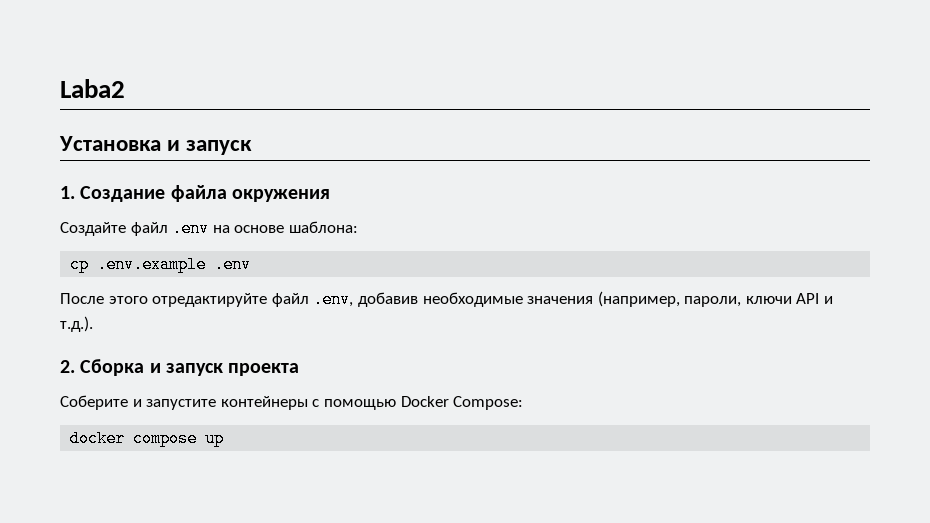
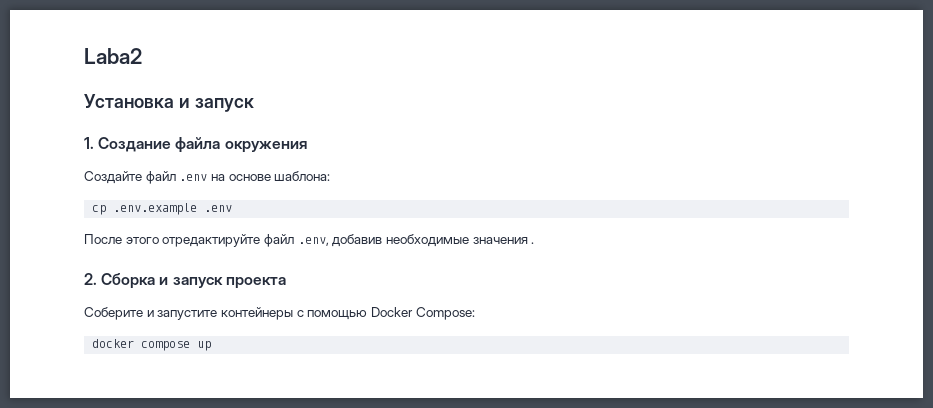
- После этого отредактируйте файл .env, добавив необходимые значения (например, пароли, ключи API и т.д.).
+ После этого отредактируйте файл .env, добавив необходимые значения .

